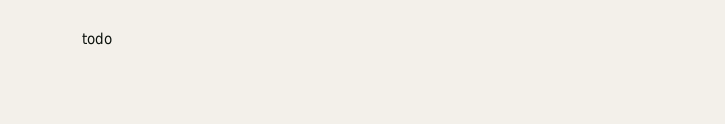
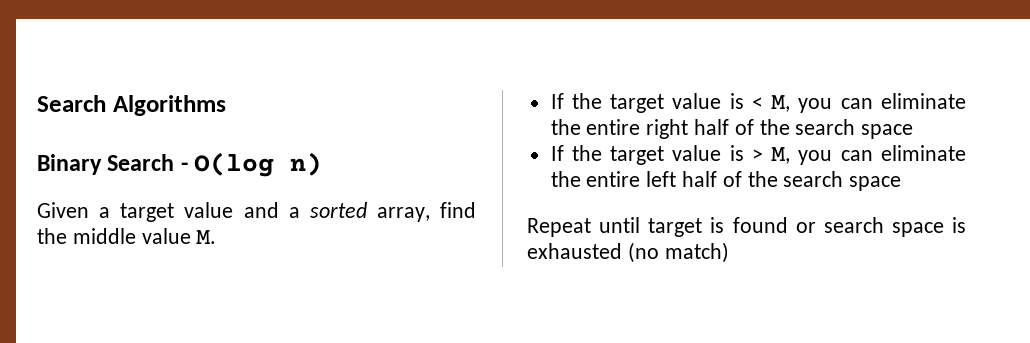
- todo
+ Search Algorithms
+ Binary Search - O(log n)
+ Given a target value and a sorted array, find the middle value M.
+ If the target value is < M, you can eliminate the entire right half of the search space
+ If the target value is > M, you can eliminate the entire left half of the search space
+ Repeat until target is found or search space is exhausted (no match)

